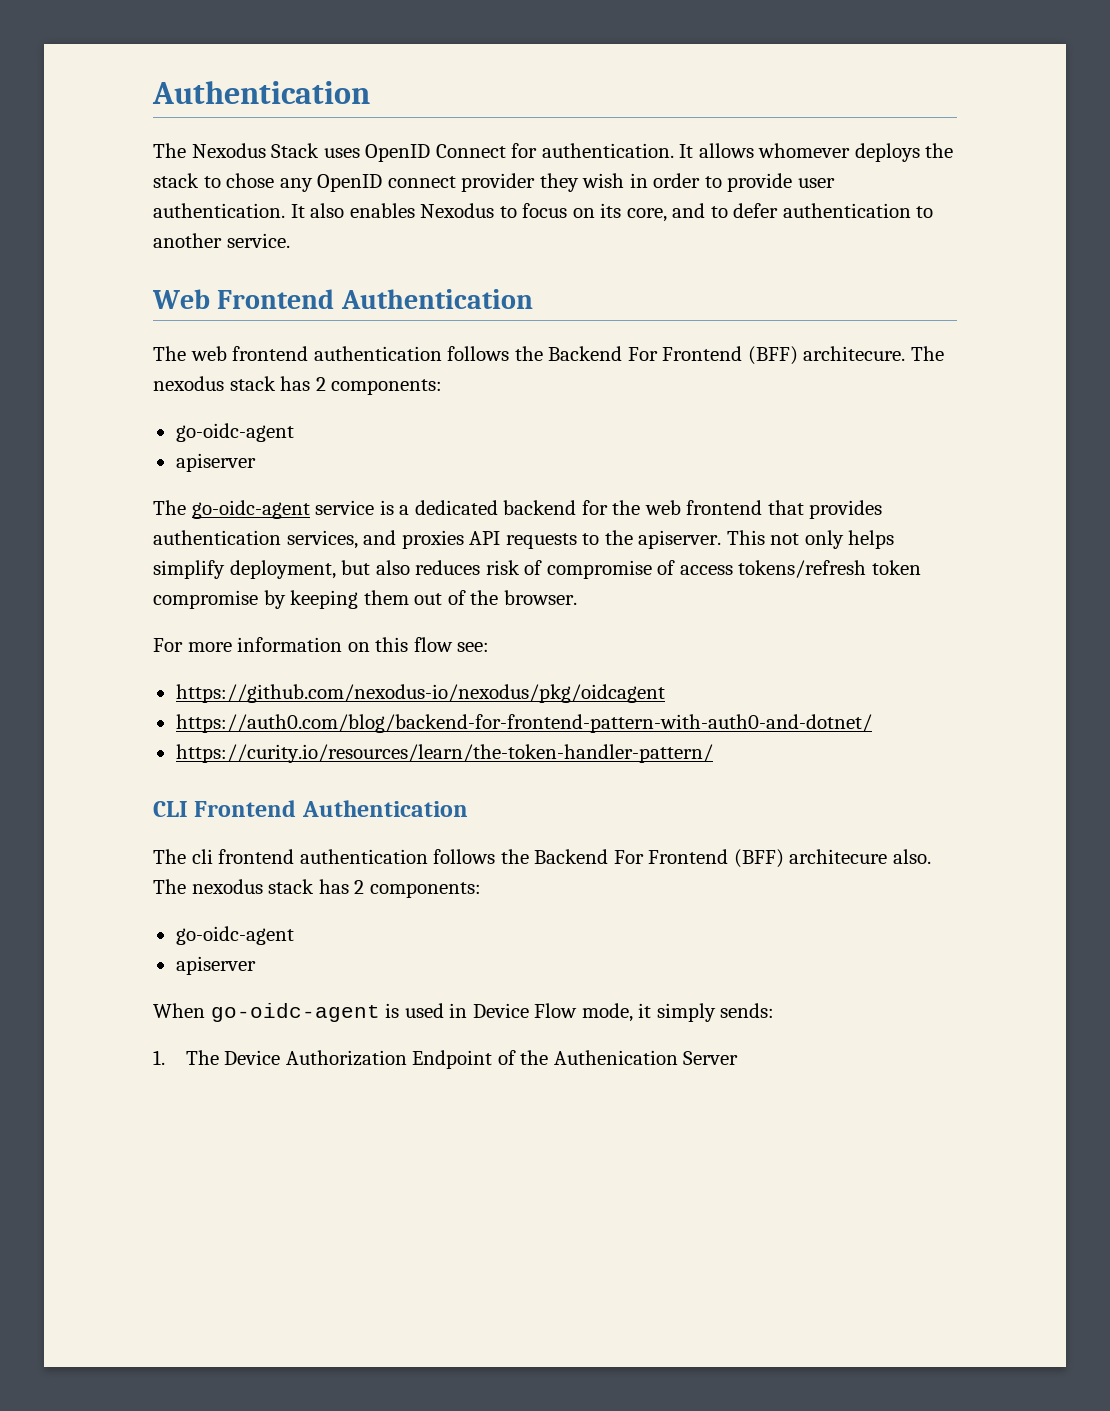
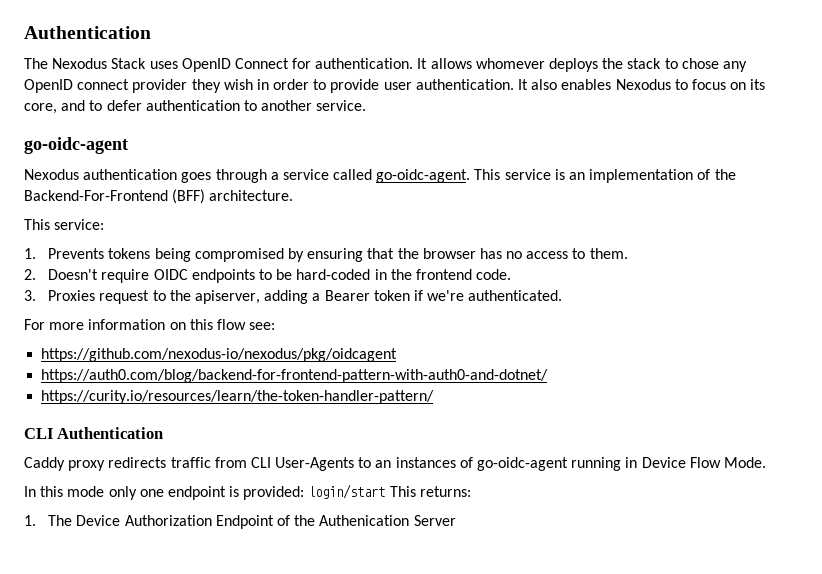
  It also enables Nexodus to focus on its core, and to defer authentication to another service.
- Web Frontend Authentication
- The web frontend authentication follows the Backend For Frontend (BFF) architecure. The nexodus stack has 2 components:
  go-oidc-agent
- apiserver
- The go-oidc-agent service is a dedicated backend for the web frontend that provides authentication services, and proxies API requests to the apiserver. This not only helps simplify deployment, but also reduces risk of compromise of access tokens/refresh token compromise by keeping them out of the browser.
+ Nexodus authentication goes through a service called go-oidc-agent. This service is an implementation of the Backend-For-Frontend (BFF) architecture.
+ This service:
+ 1. Prevents tokens being compromised by ensuring that the browser has no access to them.
+ 2. Doesn't require OIDC endpoints to be hard-coded in the frontend code.
+ 3. Proxies request to the apiserver, adding a Bearer token if we're authenticated.
- CLI Frontend Authentication
- The cli frontend authentication follows the Backend For Frontend (BFF) architecure also. The nexodus stack has 2 components:
- go-oidc-agent
- apiserver
- When go-oidc-agent is used in Device Flow mode, it simply sends:
+ CLI Authentication
+ Caddy proxy redirects traffic from CLI User-Agents to an instances of go-oidc-agent running in Device Flow Mode.
+ In this mode only one endpoint is provided: login/start This returns:

